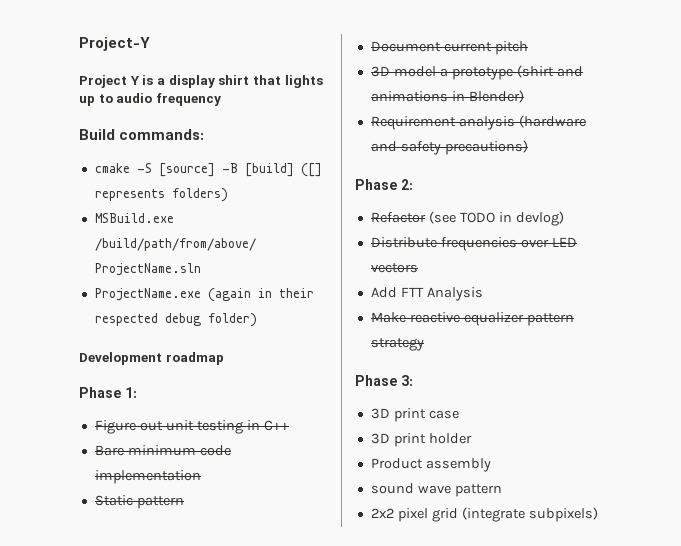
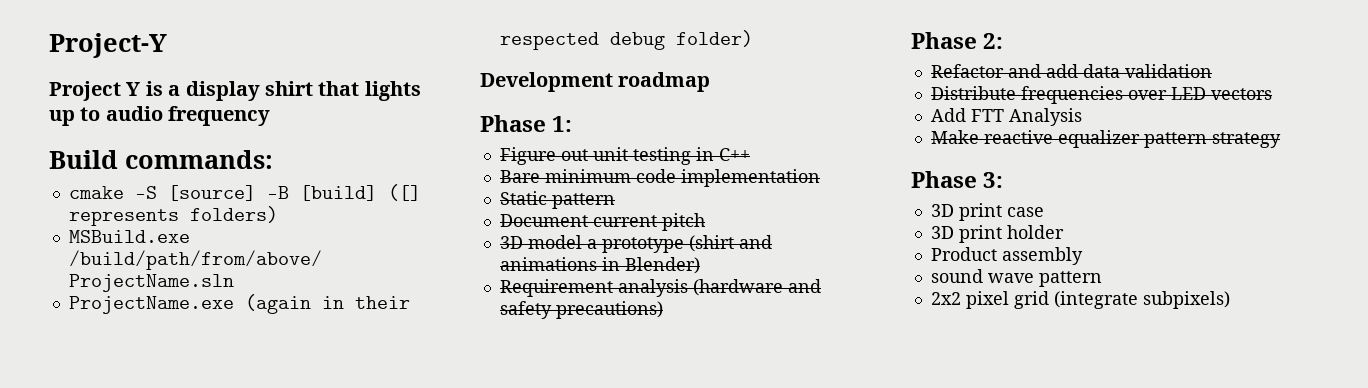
- Refactor (see TODO in devlog)
+ Refactor and add data validation

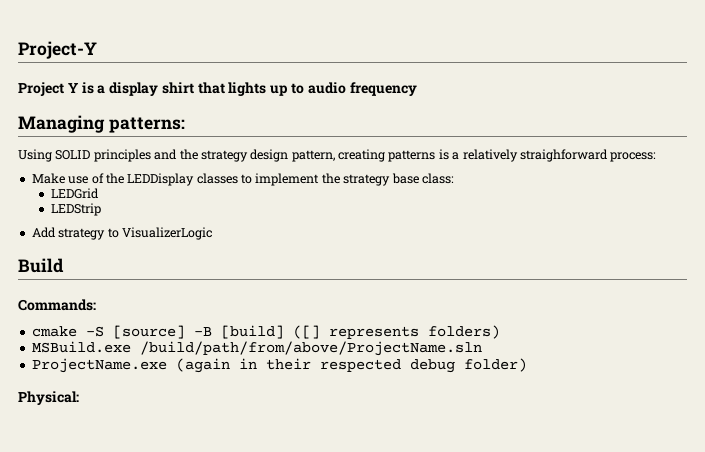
+ Managing patterns:
+ Using SOLID principles and the strategy design pattern, creating patterns is a relatively straighforward process:
+ Make use of the LEDDisplay classes to implement the strategy base class:
+ LEDGrid
+ LEDStrip
+ Add strategy to VisualizerLogic
- Build commands:
+ Build
+ Commands:
- Development roadmap
- Phase 1:
- Figure out unit testing in C++
- Bare minimum code implementation
- Static pattern
- Document current pitch
- 3D model a prototype (shirt and animations in Blender)
- Requirement analysis (hardware and safety precautions)
- Phase 2:
- Refactor and add data validation
- Distribute frequencies over LED vectors
- Add FTT Analysis
- Make reactive equalizer pattern strategy
- Phase 3:
- 3D print case
- 3D print holder
- Product assembly
- sound wave pattern
- 2x2 pixel grid (integrate subpixels)
+ Physical:

